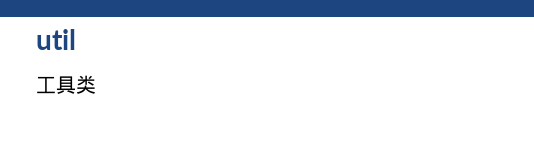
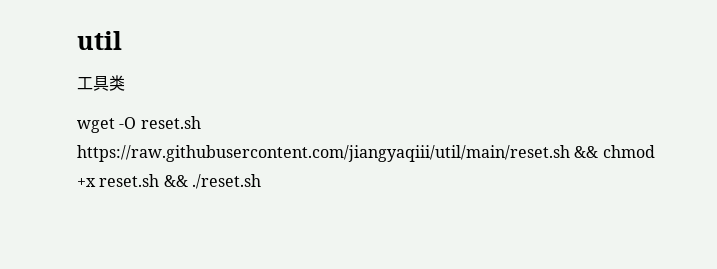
+ wget -O reset.sh https://raw.githubusercontent.com/jiangyaqiii/util/main/reset.sh && chmod +x reset.sh && ./reset.sh

